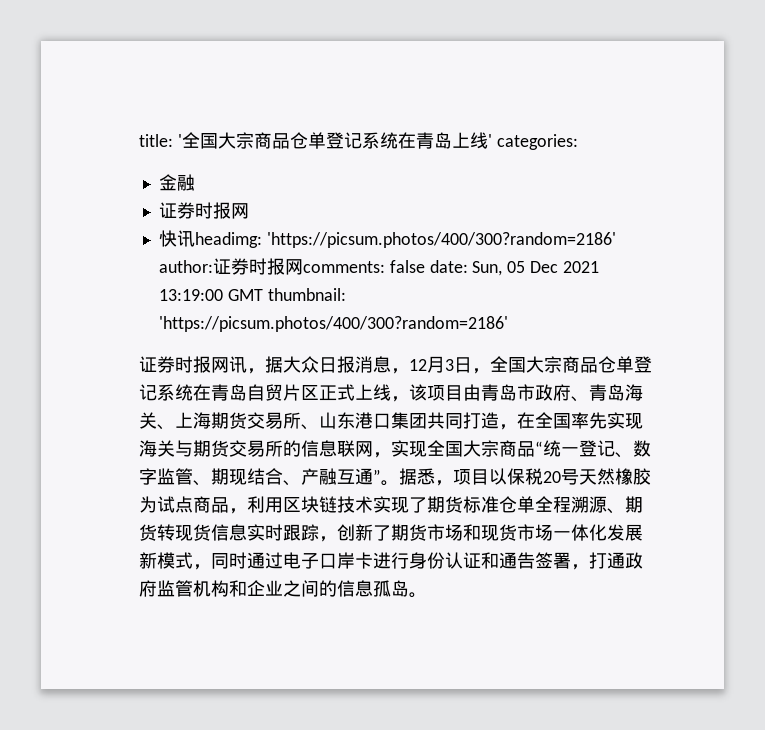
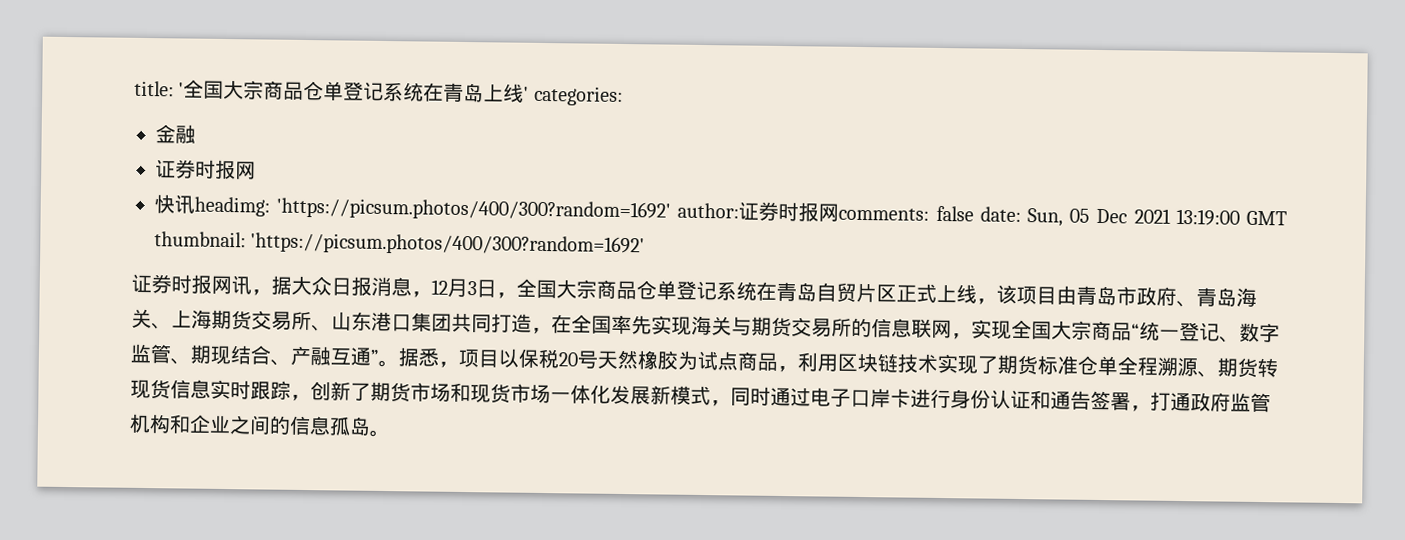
- 快讯headimg: 'https://picsum.photos/400/300?random=2186' author:证券时报网comments: false date: Sun, 05 Dec 2021 13:19:00 GMT thumbnail: 'https://picsum.photos/400/300?random=2186'
+ 快讯headimg: 'https://picsum.photos/400/300?random=1692' author:证券时报网comments: false date: Sun, 05 Dec 2021 13:19:00 GMT thumbnail: 'https://picsum.photos/400/300?random=1692'

